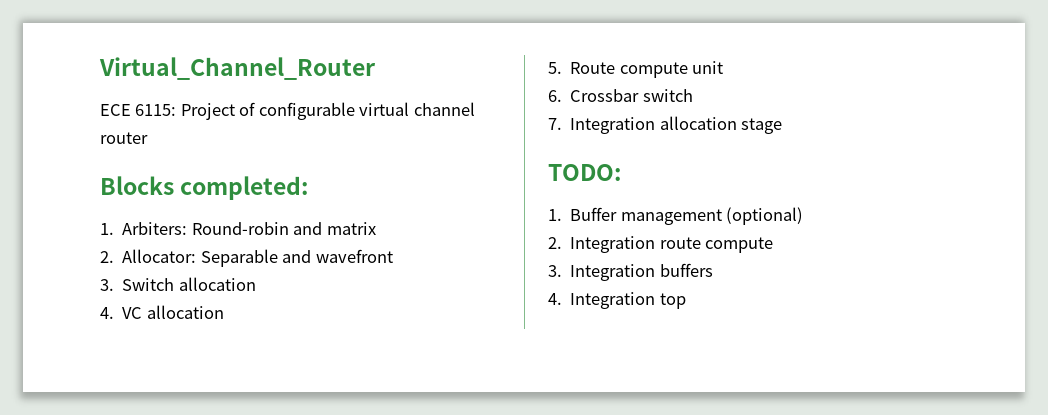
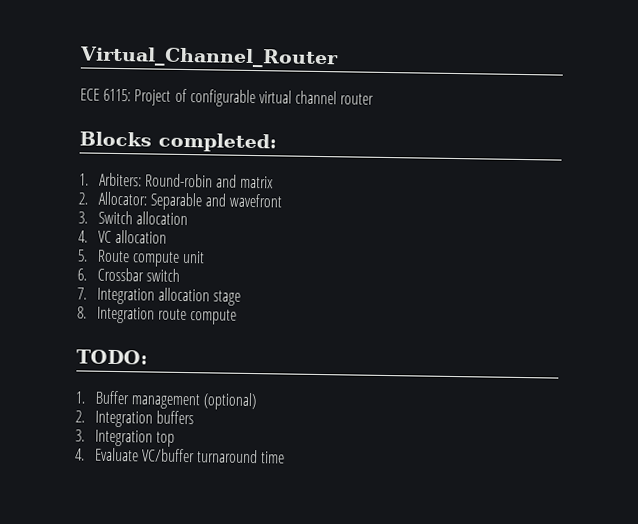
+ 8. Integration route compute
- 2. Integration route compute
- 3. Integration buffers
+ 2. Integration buffers
- 4. Integration top
+ 3. Integration top
+ 4. Evaluate VC/buffer turnaround time

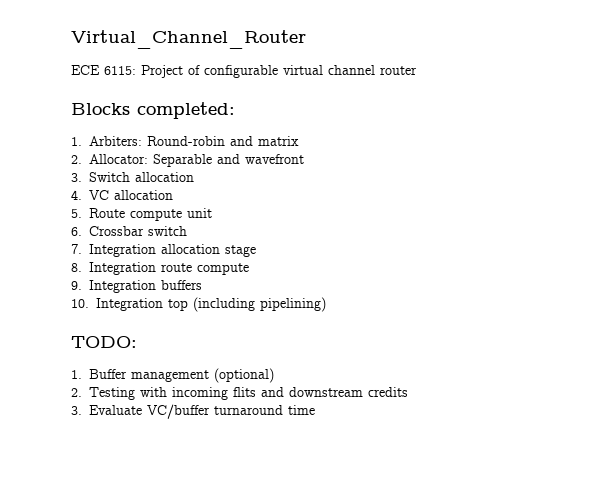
+ 9. Integration buffers
+ 10. Integration top (including pipelining)
- 2. Integration buffers
- 3. Integration top
- 4. Evaluate VC/buffer turnaround time
+ 2. Testing with incoming flits and downstream credits
+ 3. Evaluate VC/buffer turnaround time

